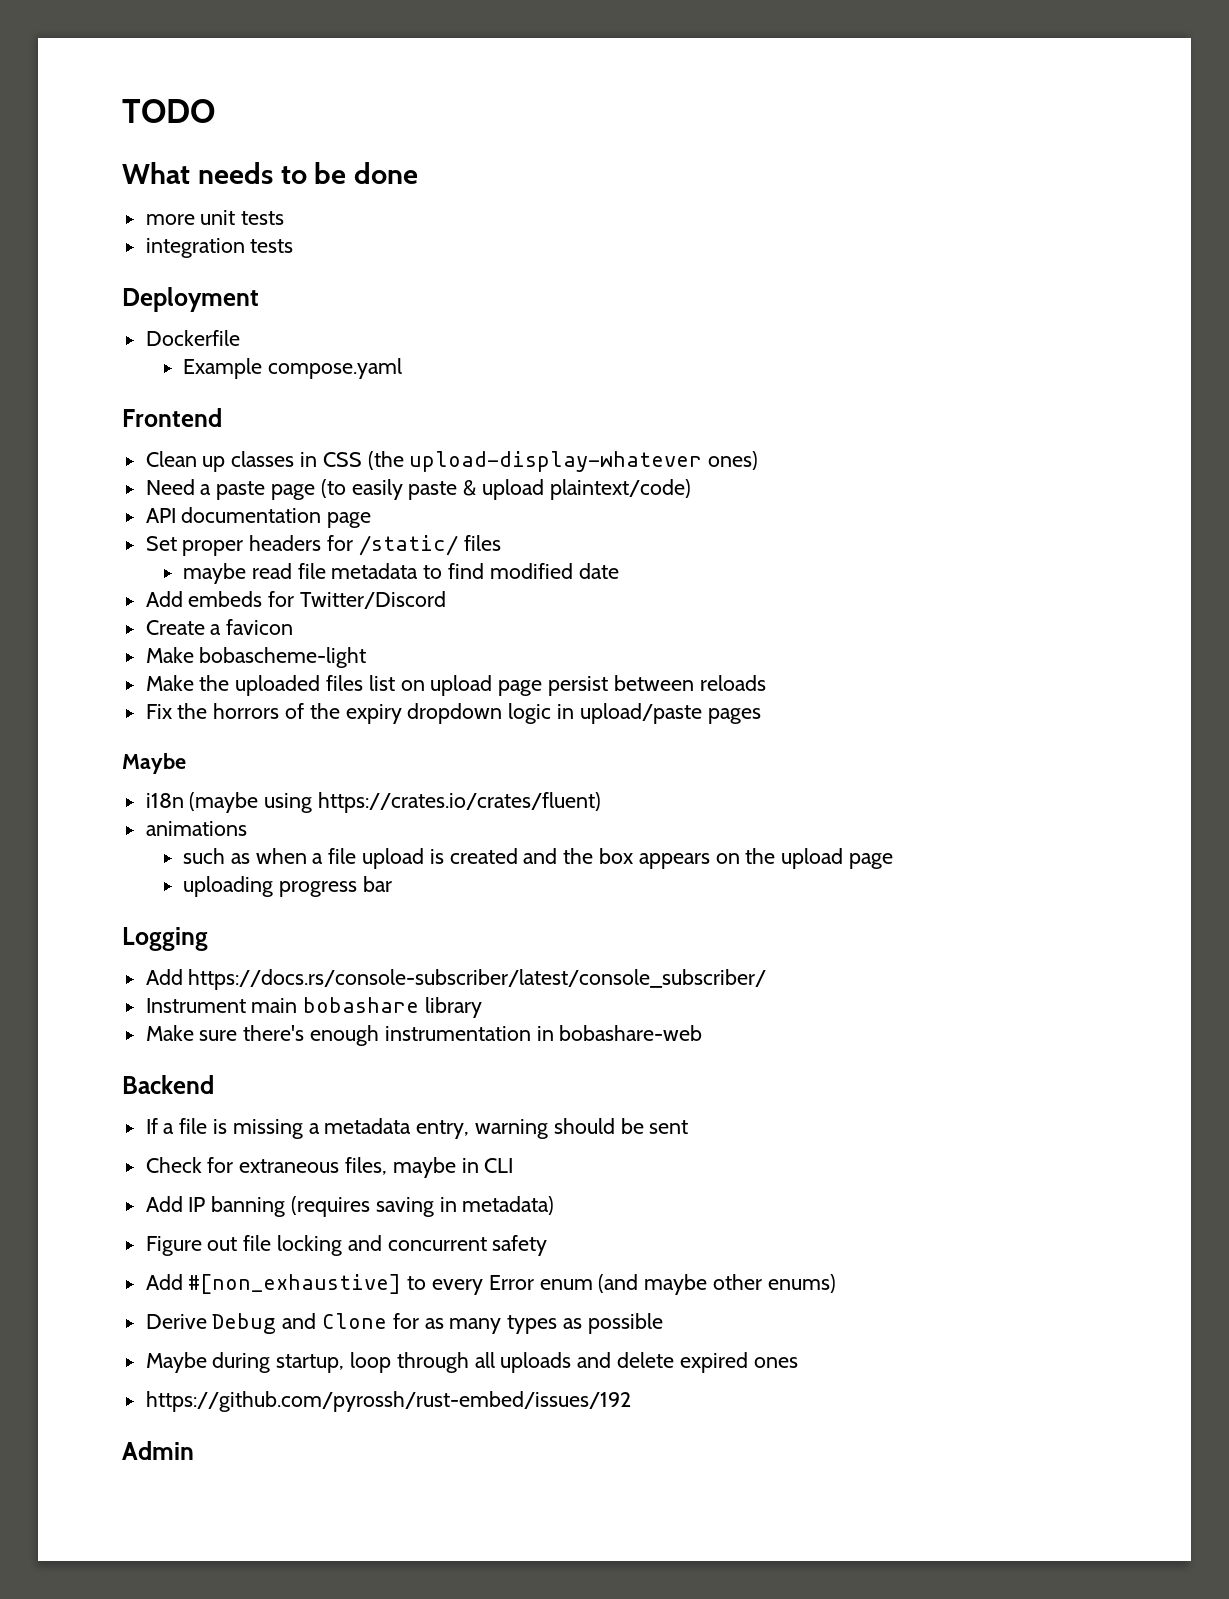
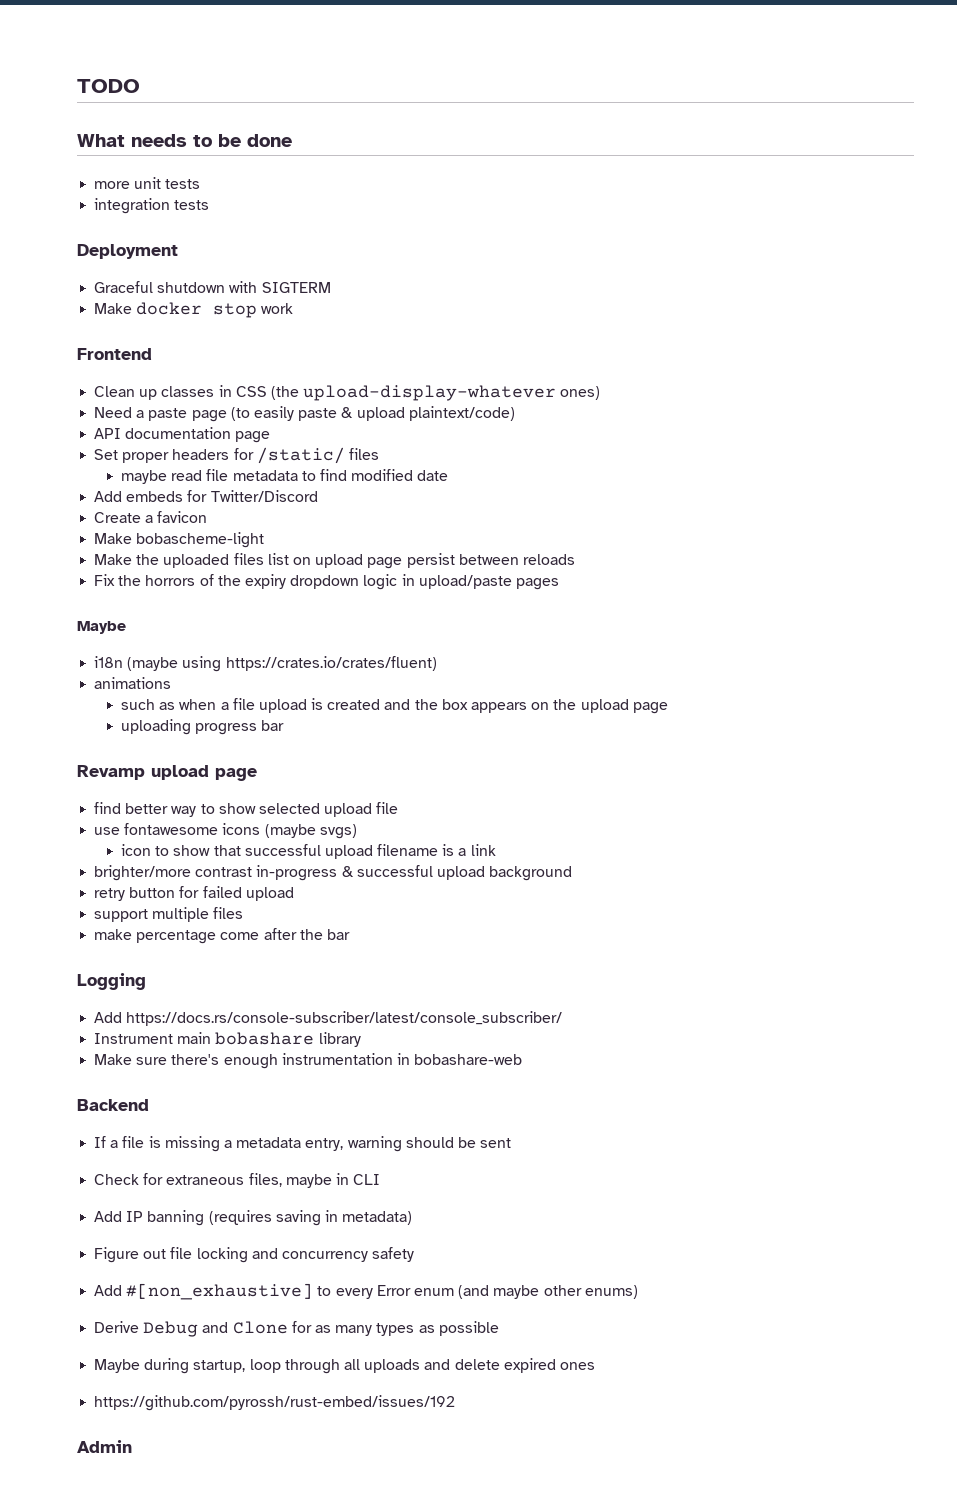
- Dockerfile
- Example compose.yaml
+ Graceful shutdown with SIGTERM
+ Make docker stop work
+ Revamp upload page
+ find better way to show selected upload file
+ use fontawesome icons (maybe svgs)
+ icon to show that successful upload filename is a link
+ brighter/more contrast in-progress & successful upload background
+ retry button for failed upload
+ support multiple files
+ make percentage come after the bar
- Figure out file locking and concurrent safety
+ Figure out file locking and concurrency safety

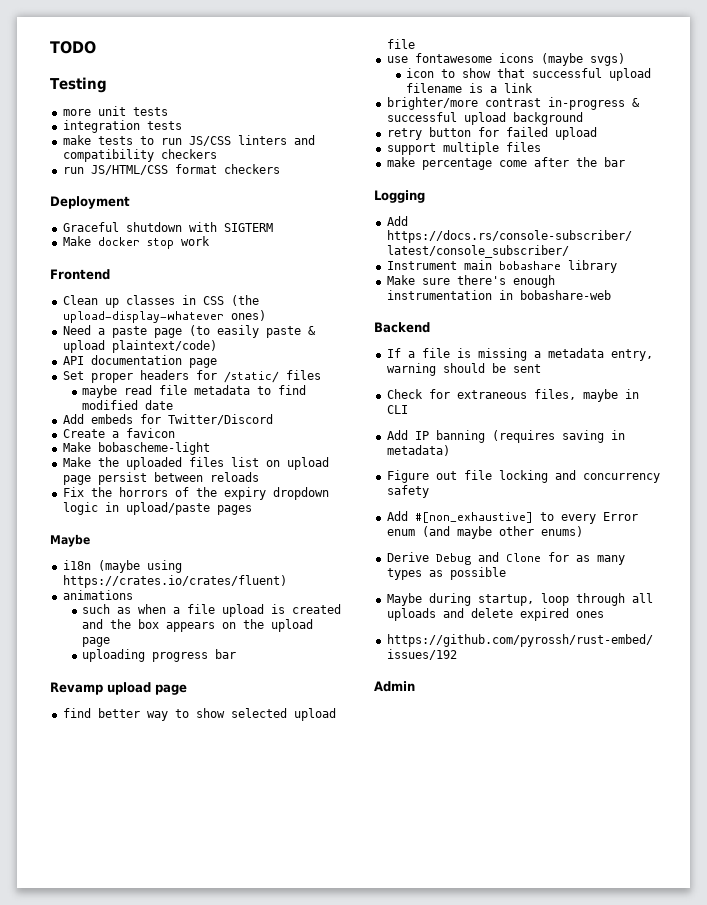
- What needs to be done
+ Testing
+ make tests to run JS/CSS linters and compatibility checkers
+ run JS/HTML/CSS format checkers

